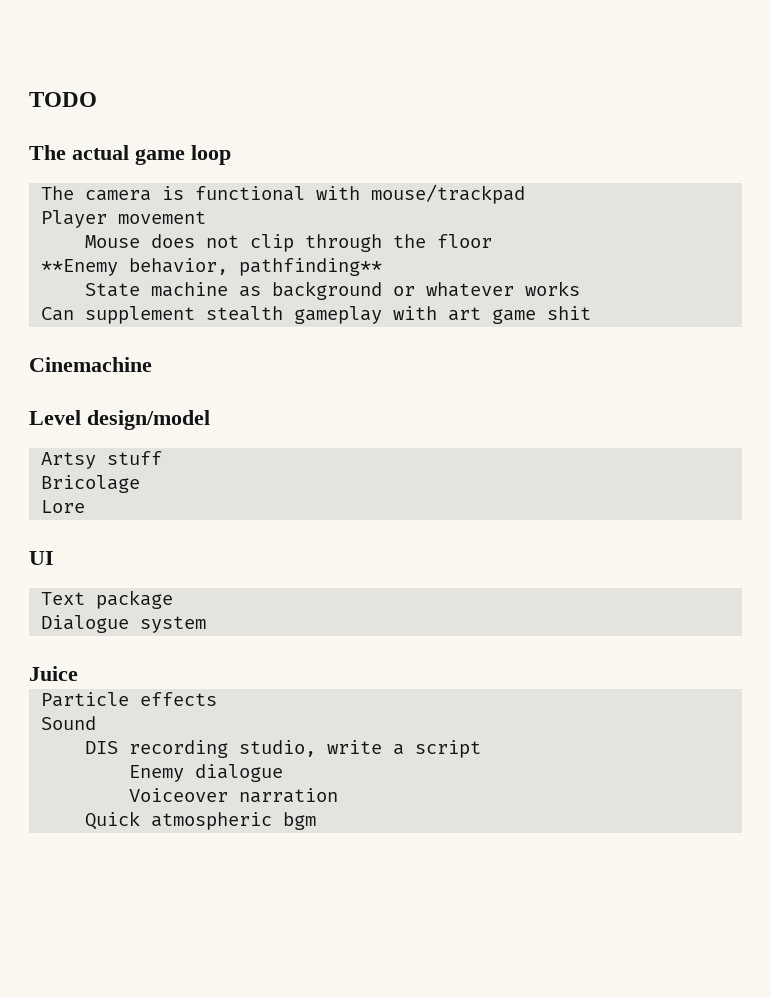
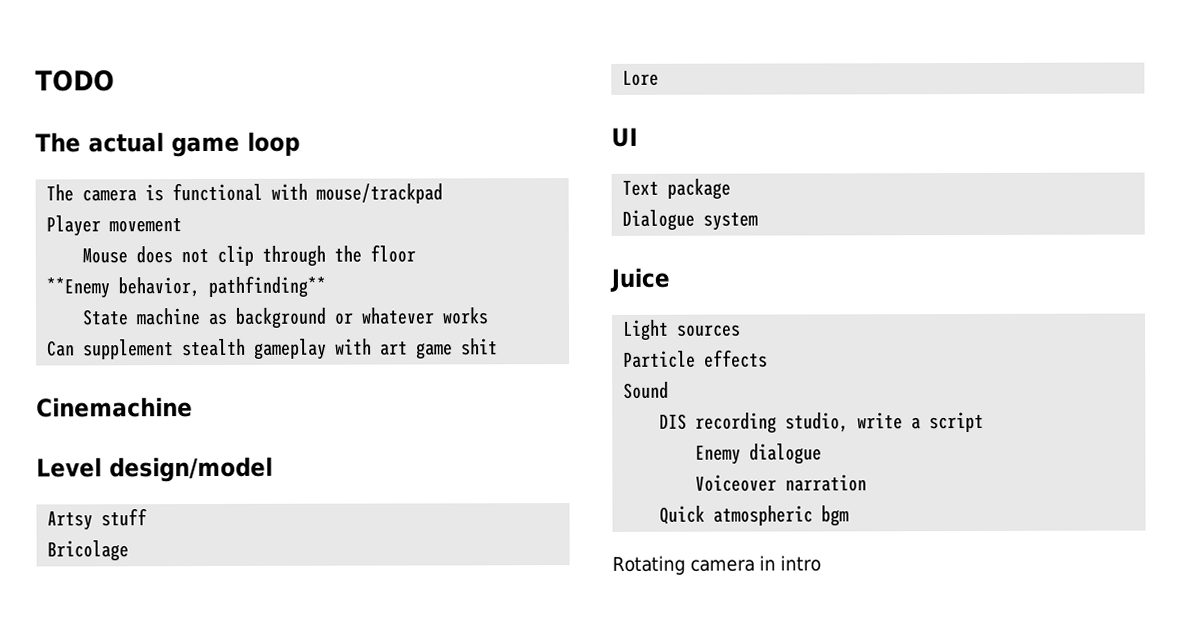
+ Light sources
+ Rotating camera in intro

